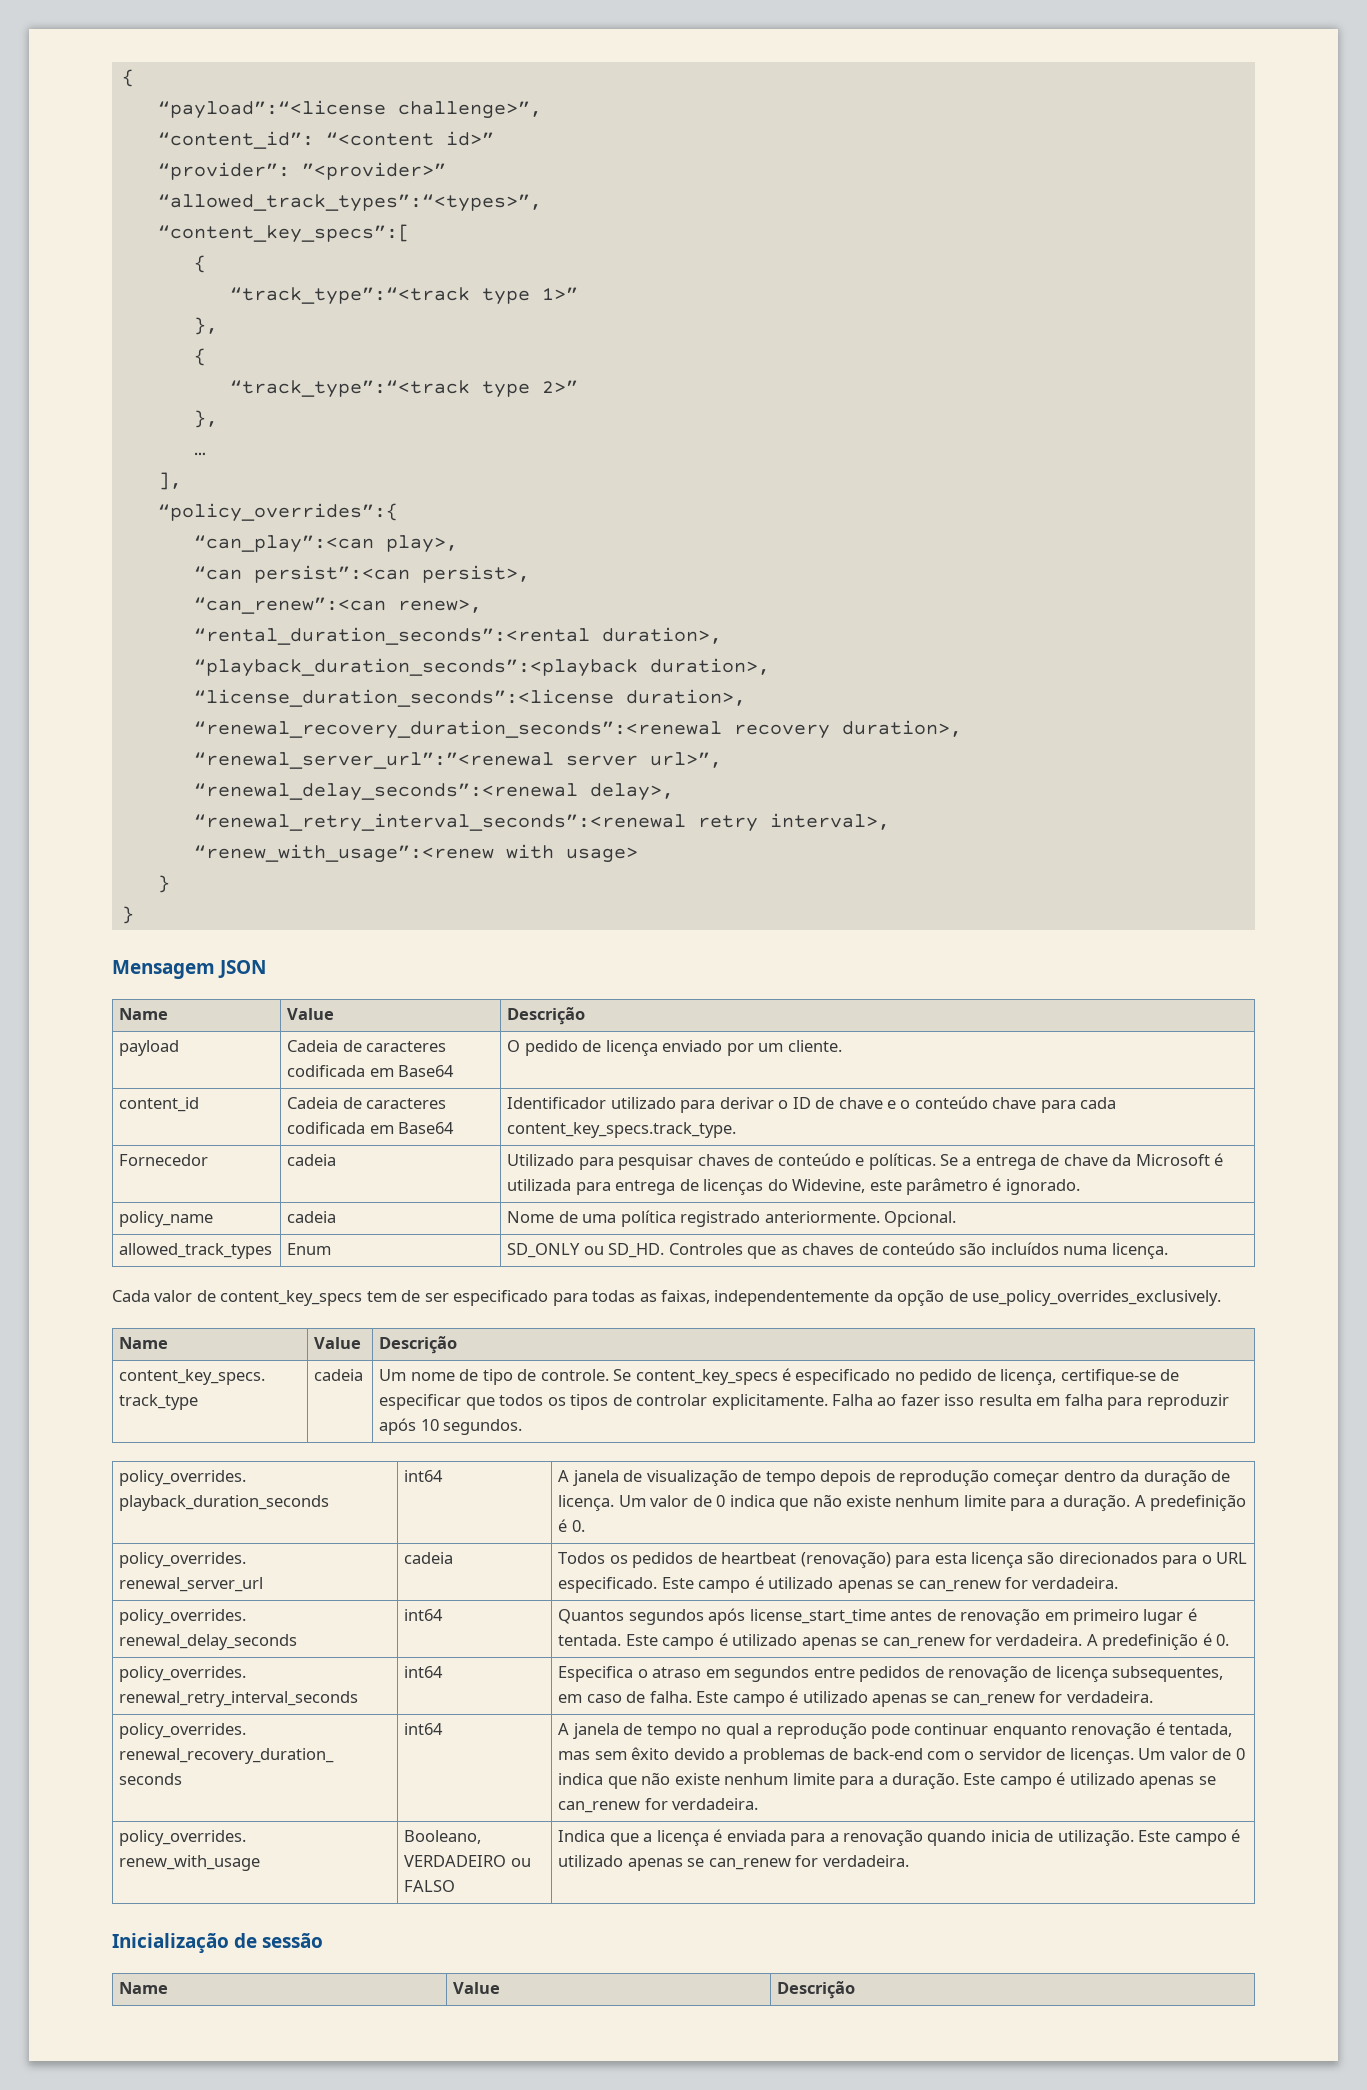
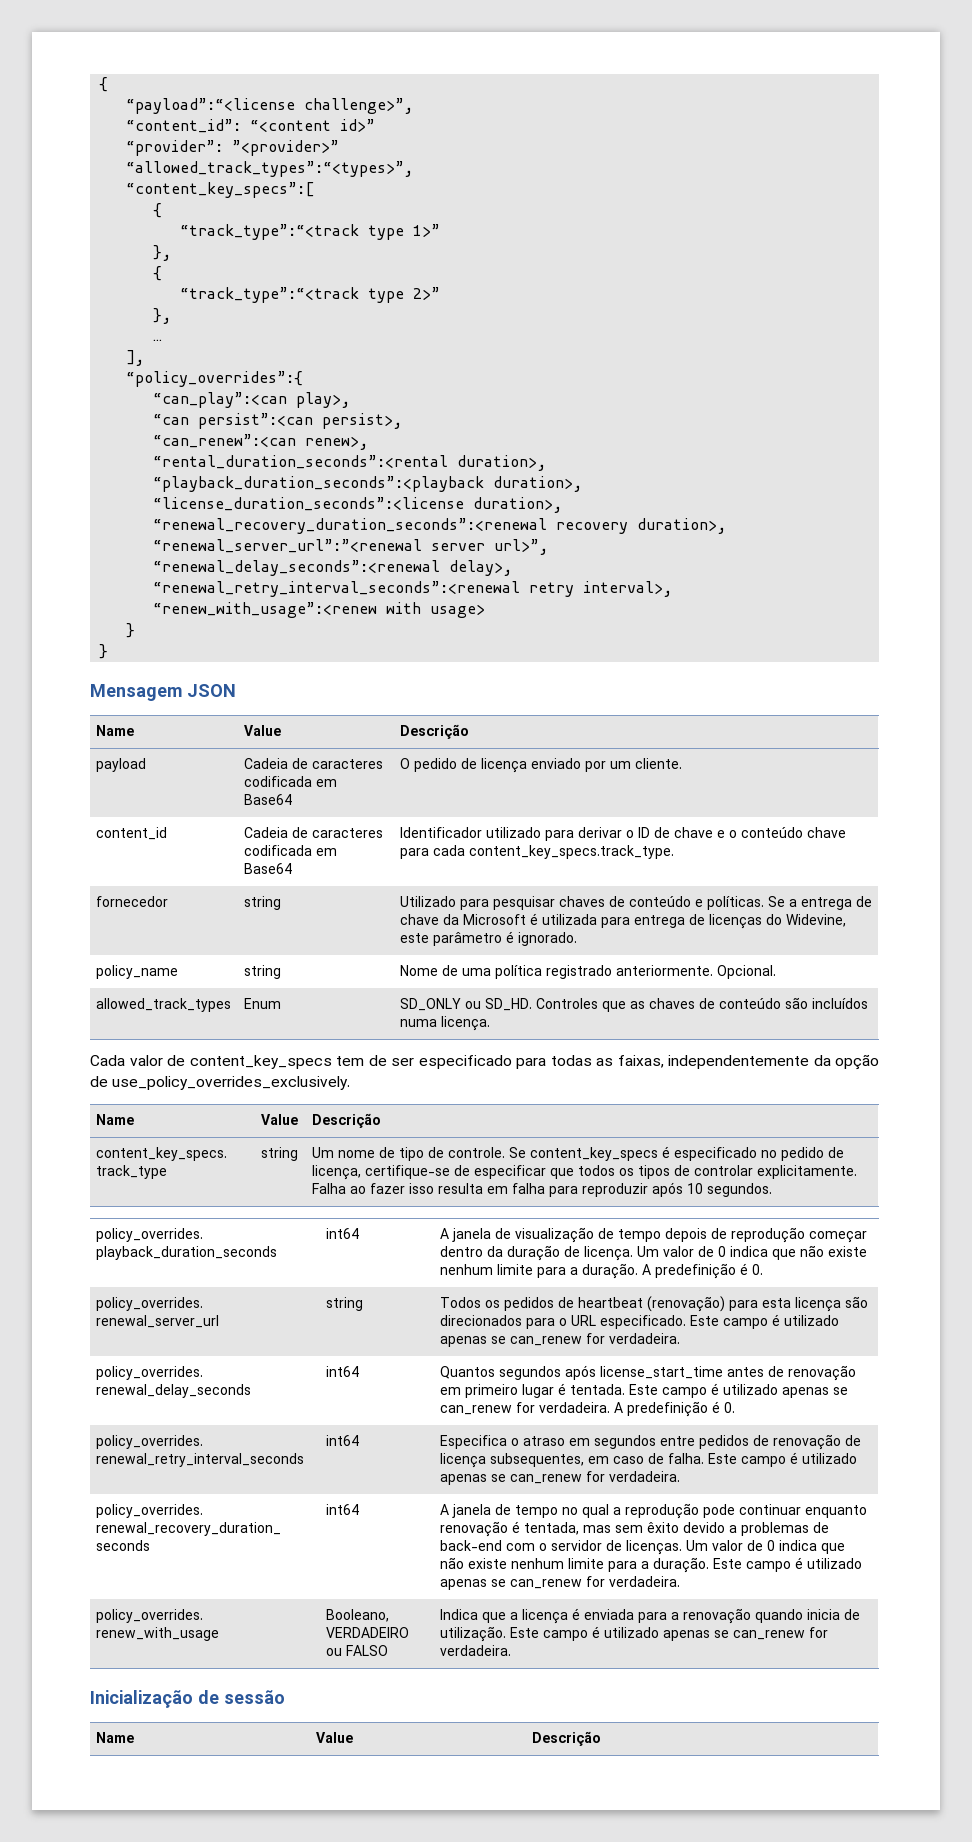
- Fornecedor | cadeia | Utilizado para pesquisar chaves de conteúdo e políticas. Se a entrega de chave da Microsoft é utilizada para entrega de licenças do Widevine, este parâmetro é ignorado.
+ fornecedor | string | Utilizado para pesquisar chaves de conteúdo e políticas. Se a entrega de chave da Microsoft é utilizada para entrega de licenças do Widevine, este parâmetro é ignorado.
- policy_name | cadeia | Nome de uma política registrado anteriormente. Opcional.
+ policy_name | string | Nome de uma política registrado anteriormente. Opcional.
- content_key_specs. track_type | cadeia | Um nome de tipo de controle. Se content_key_specs é especificado no pedido de licença, certifique-se de especificar que todos os tipos de controlar explicitamente. Falha ao fazer isso resulta em falha para reproduzir após 10 segundos.
+ content_key_specs. track_type | string | Um nome de tipo de controle. Se content_key_specs é especificado no pedido de licença, certifique-se de especificar que todos os tipos de controlar explicitamente. Falha ao fazer isso resulta em falha para reproduzir após 10 segundos.
- policy_overrides. renewal_server_url | cadeia | Todos os pedidos de heartbeat (renovação) para esta licença são direcionados para o URL especificado. Este campo é utilizado apenas se can_renew for verdadeira.
+ policy_overrides. renewal_server_url | string | Todos os pedidos de heartbeat (renovação) para esta licença são direcionados para o URL especificado. Este campo é utilizado apenas se can_renew for verdadeira.

